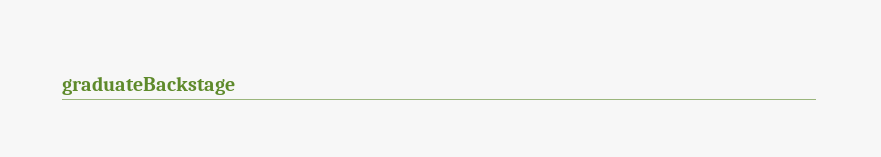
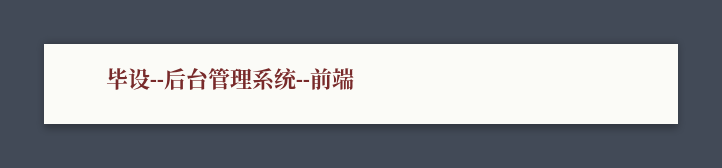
- graduateBackstage
+ 毕设--后台管理系统--前端

